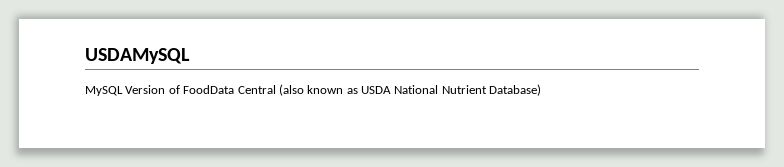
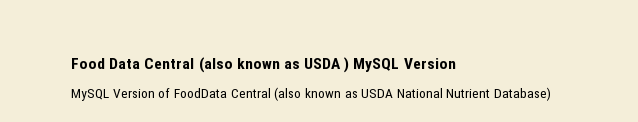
- USDAMySQL
+ Food Data Central (also known as USDA ) MySQL Version

